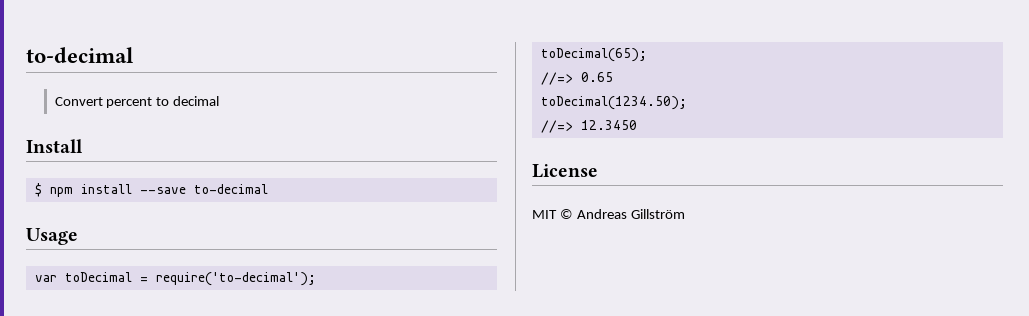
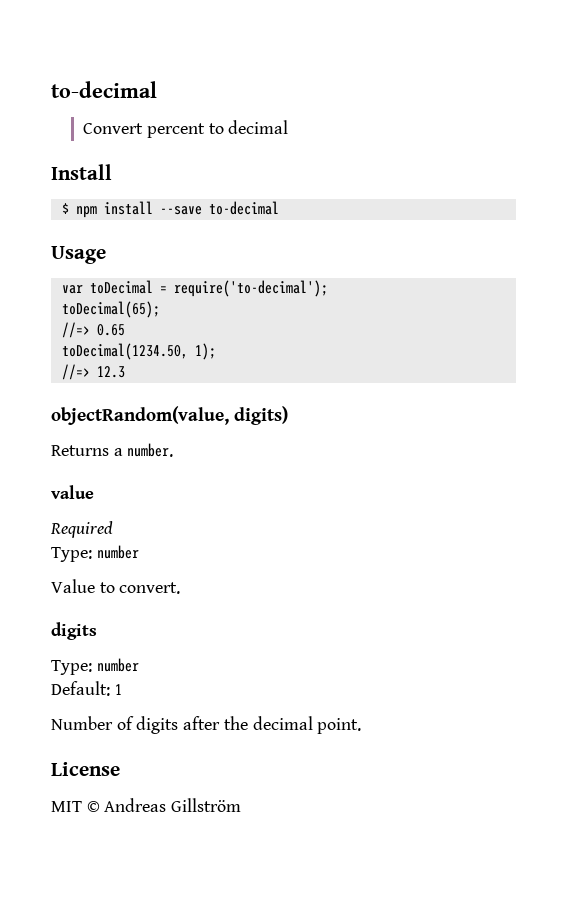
- toDecimal(1234.50);
- //=> 12.3450
+ toDecimal(1234.50, 1);
+ //=> 12.3
+ objectRandom(value, digits)
+ Returns a number.
+ value
+ Required
+ Type: number
+ Value to convert.
+ digits
+ Type: number
+ Default: 1
+ Number of digits after the decimal point.

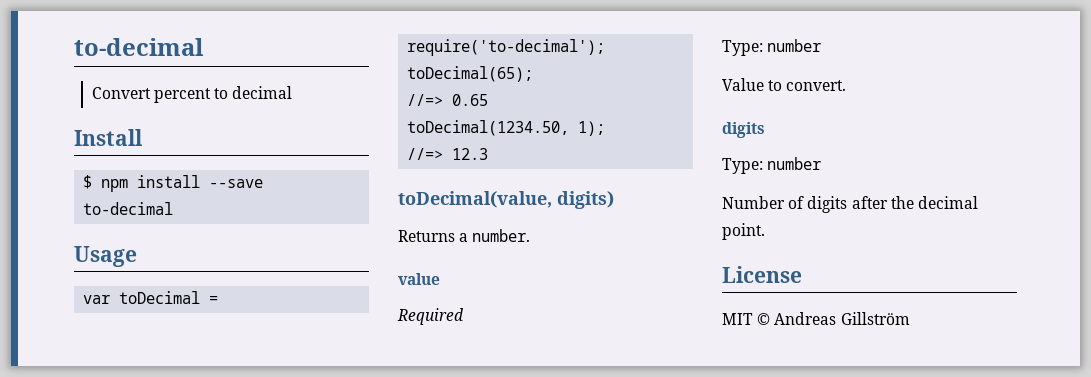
- objectRandom(value, digits)
+ toDecimal(value, digits)
- Default: 1

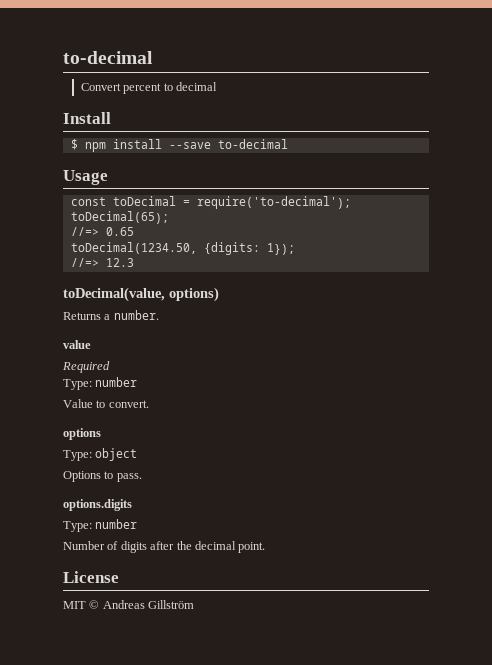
- var toDecimal = require('to-decimal');
+ const toDecimal = require('to-decimal');
- toDecimal(1234.50, 1);
+ toDecimal(1234.50, {digits: 1});
- toDecimal(value, digits)
+ toDecimal(value, options)
  Value to convert.
- digits
+ options
+ Type: object
+ Options to pass.
+ options.digits

